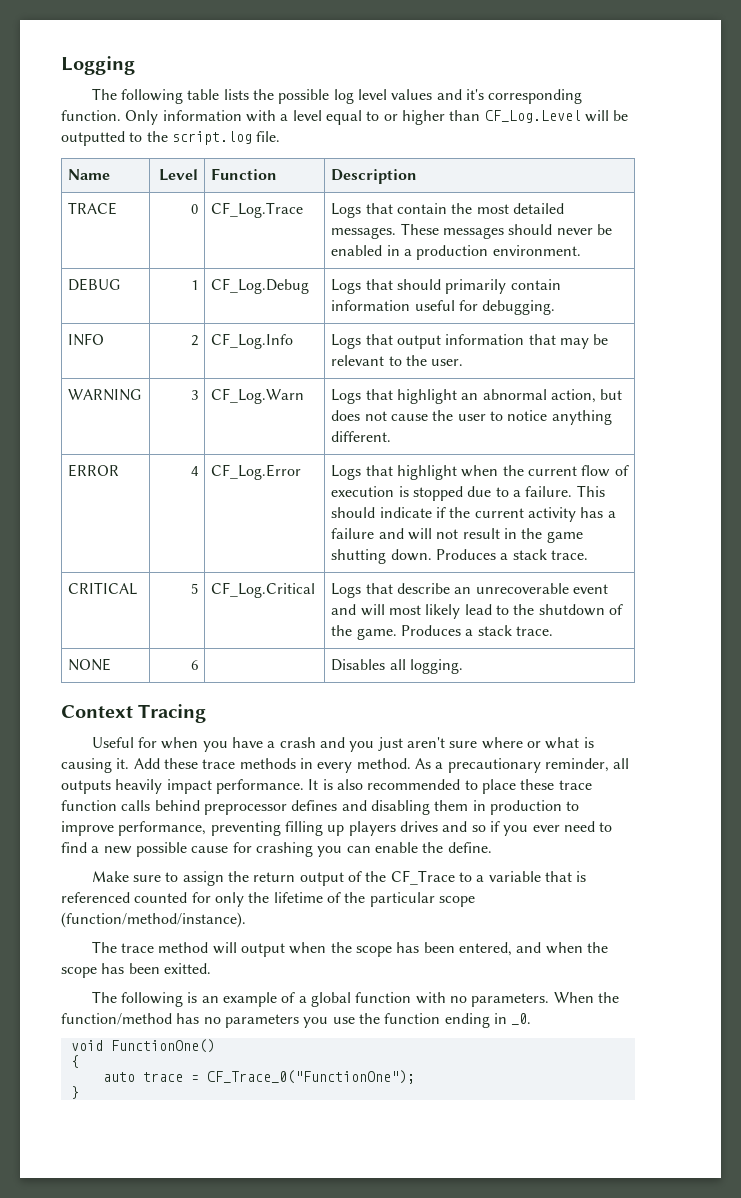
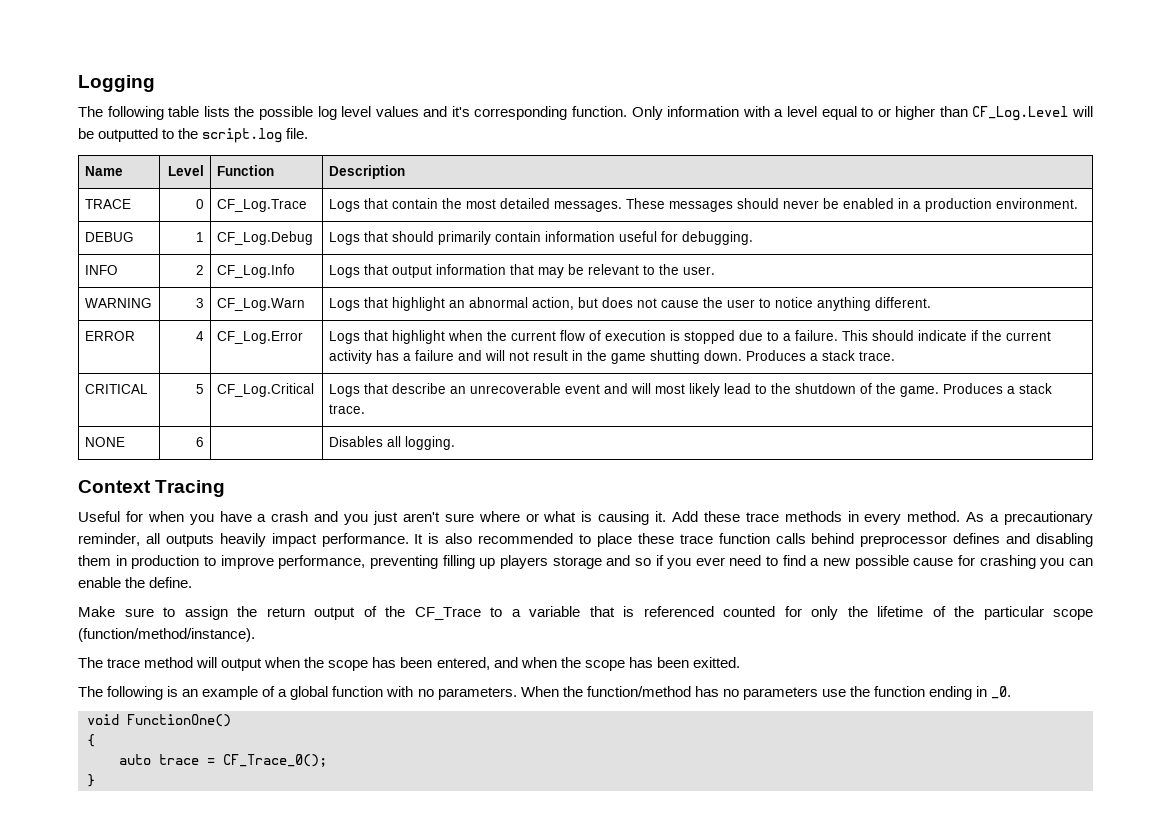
- It is also recommended to place these trace function calls behind preprocessor defines and disabling them in production to improve performance, preventing filling up players drives and so if you ever need to find a new possible cause for crashing you can enable the define.
+ It is also recommended to place these trace function calls behind preprocessor defines and disabling them in production to improve performance, preventing filling up players storage and so if you ever need to find a new possible cause for crashing you can enable the define.
- When the function/method has no parameters you use the function ending in _0.
+ When the function/method has no parameters use the function ending in _0.
- auto trace = CF_Trace_0("FunctionOne");
+ auto trace = CF_Trace_0();

